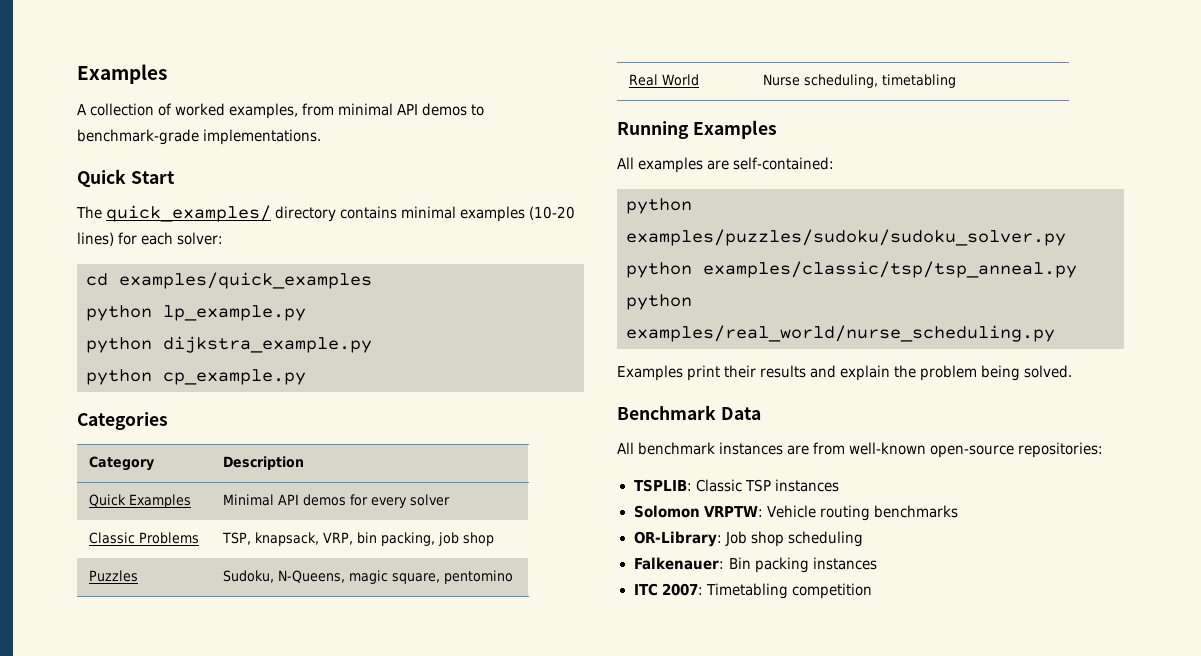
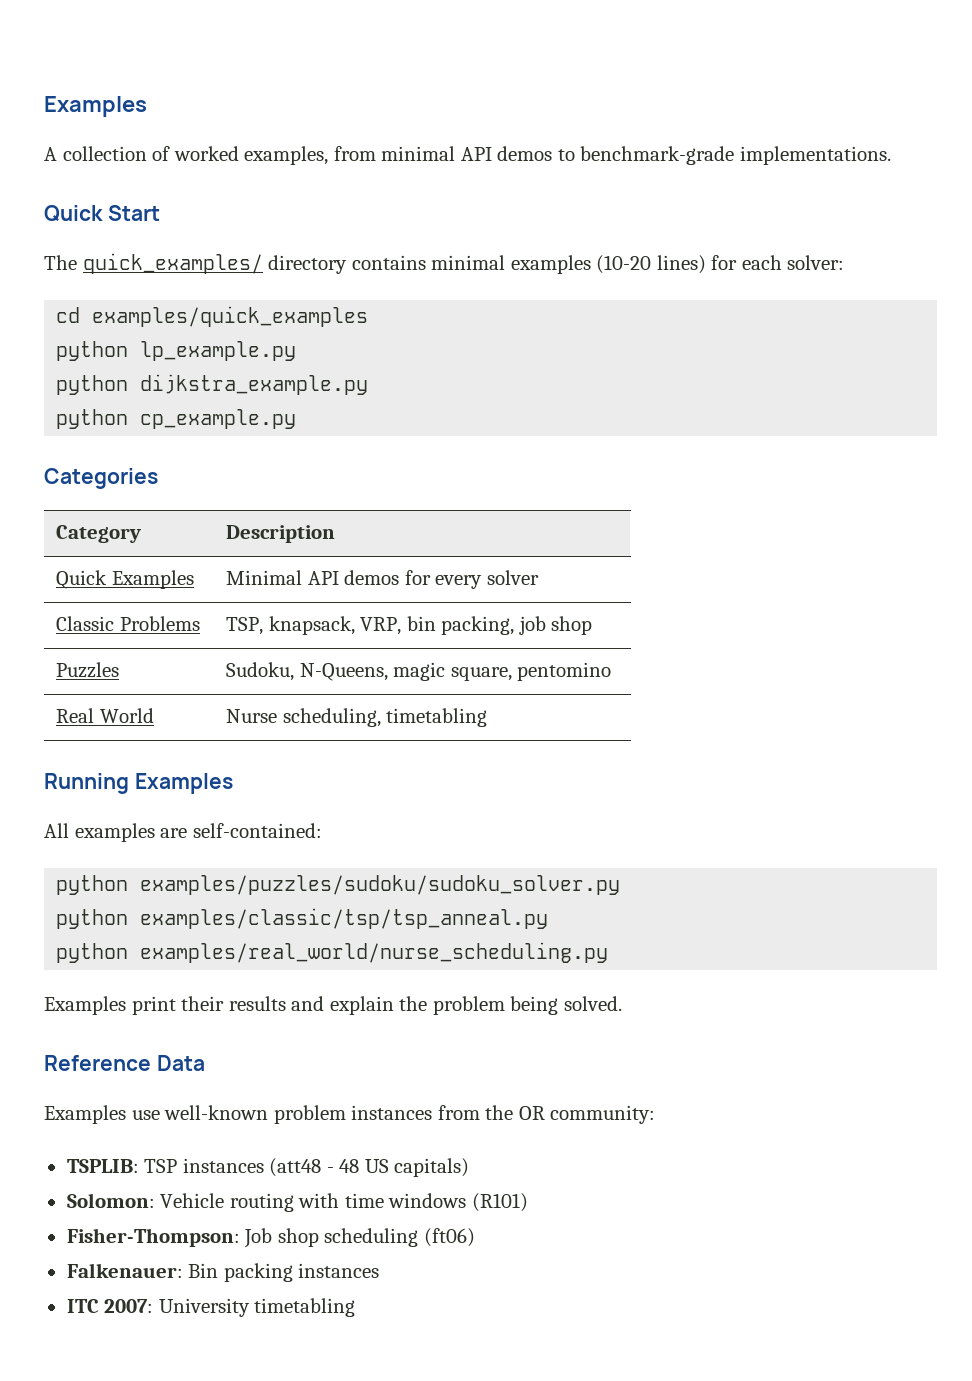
- Benchmark Data
+ Reference Data
- All benchmark instances are from well-known open-source repositories:
+ Examples use well-known problem instances from the OR community:
- TSPLIB: Classic TSP instances
- Solomon VRPTW: Vehicle routing benchmarks
- OR-Library: Job shop scheduling
+ TSPLIB: TSP instances (att48 - 48 US capitals)
+ Solomon: Vehicle routing with time windows (R101)
+ Fisher-Thompson: Job shop scheduling (ft06)
- ITC 2007: Timetabling competition
+ ITC 2007: University timetabling

